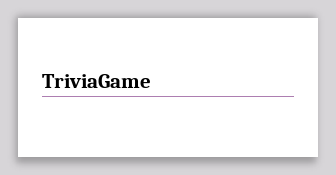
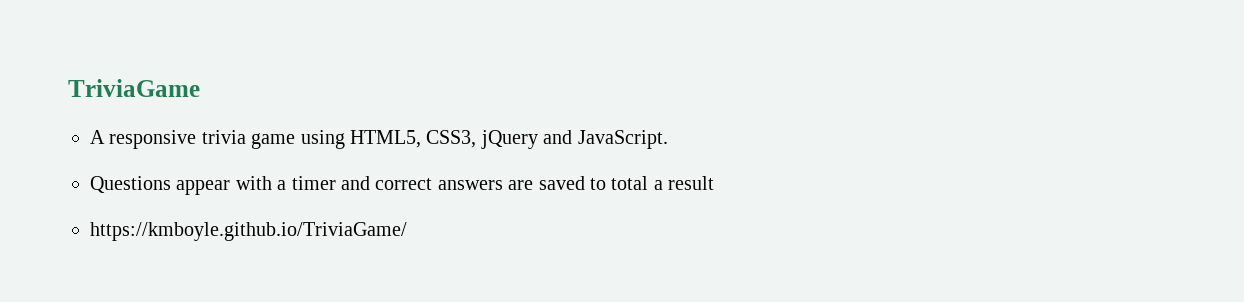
+ A responsive trivia game using HTML5, CSS3, jQuery and JavaScript.
+ Questions appear with a timer and correct answers are saved to total a result
+ https://kmboyle.github.io/TriviaGame/

